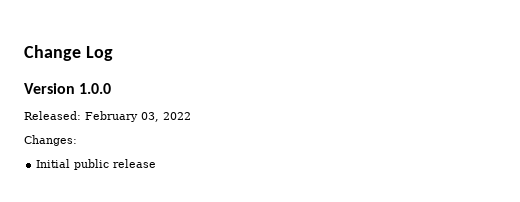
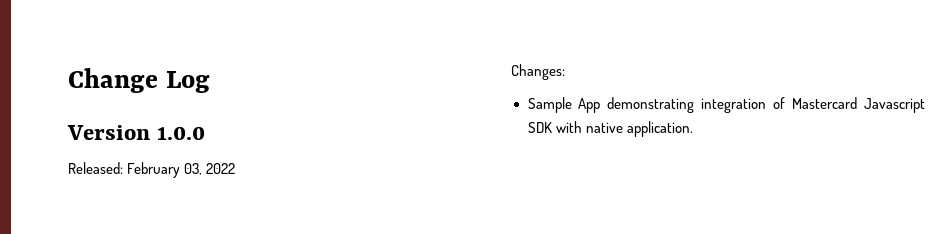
- Initial public release
+ Sample App demonstrating integration of Mastercard Javascript SDK with native application.

